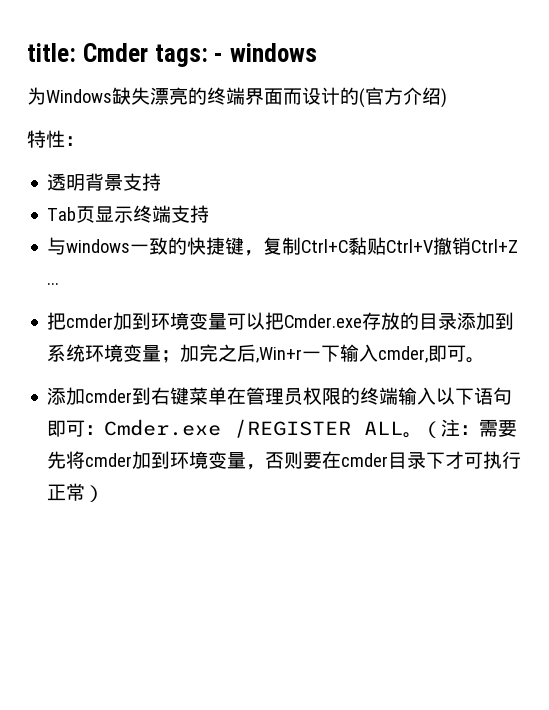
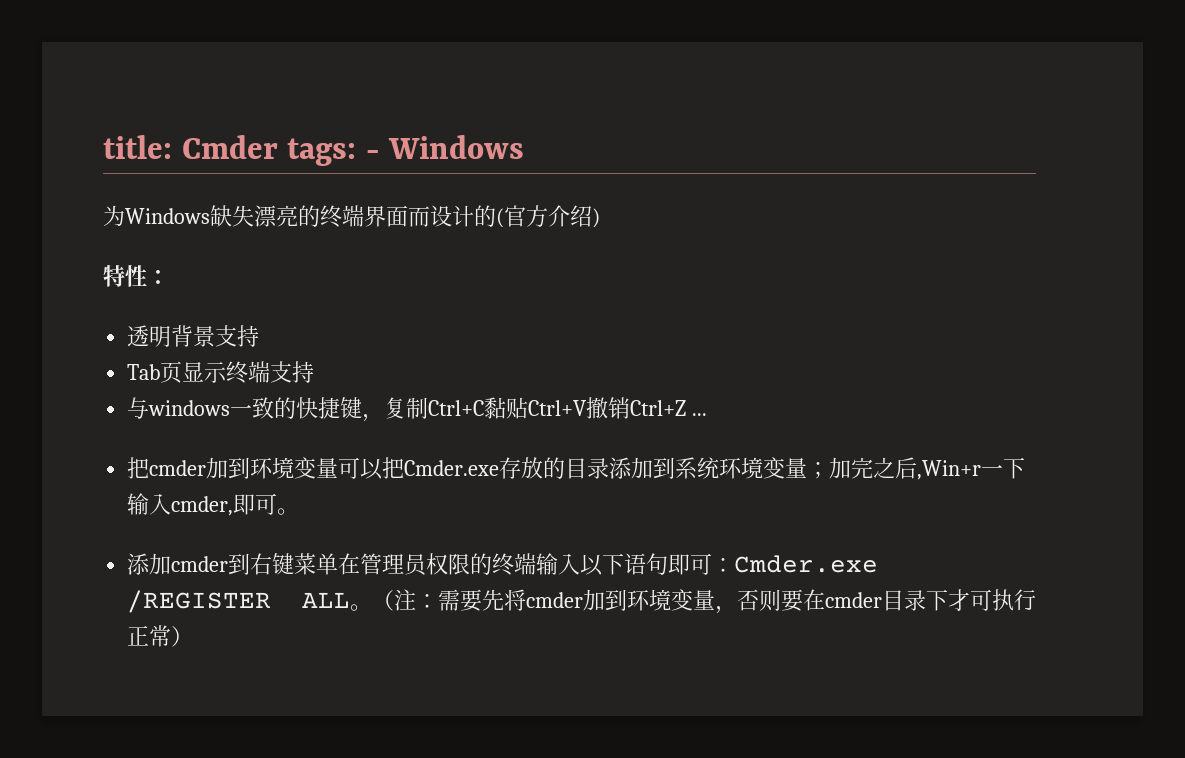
- title: Cmder tags: - windows
+ title: Cmder tags: - Windows

